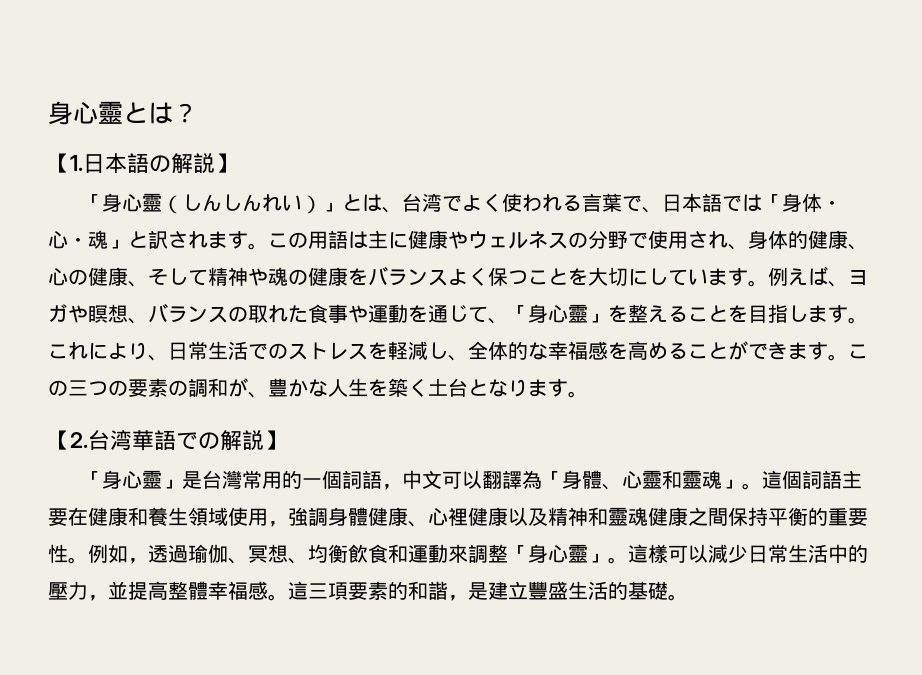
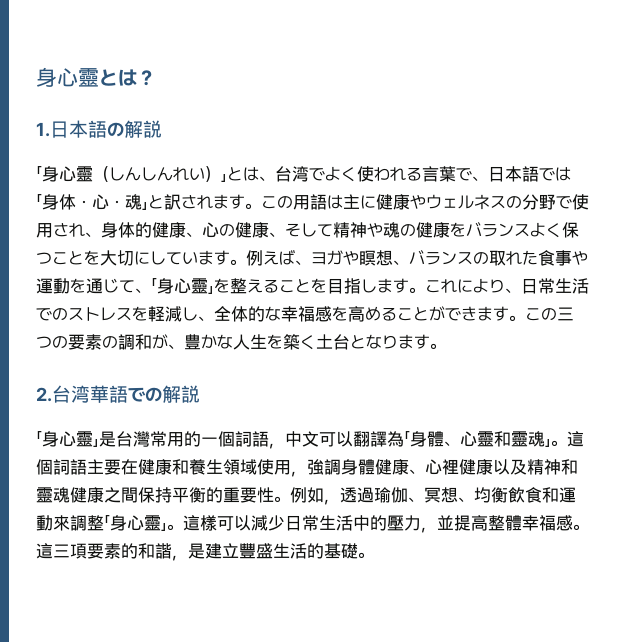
- 【1.日本語の解説】
+ 1.日本語の解説
- 【2.台湾華語での解説】
+ 2.台湾華語での解説

